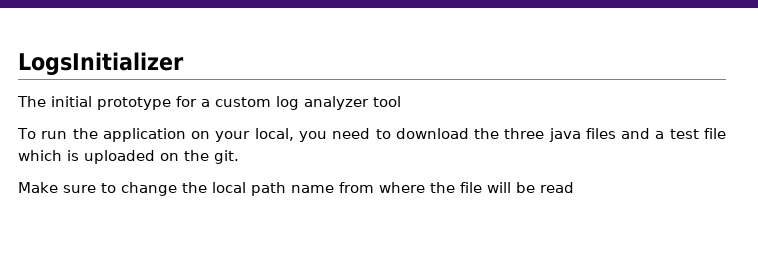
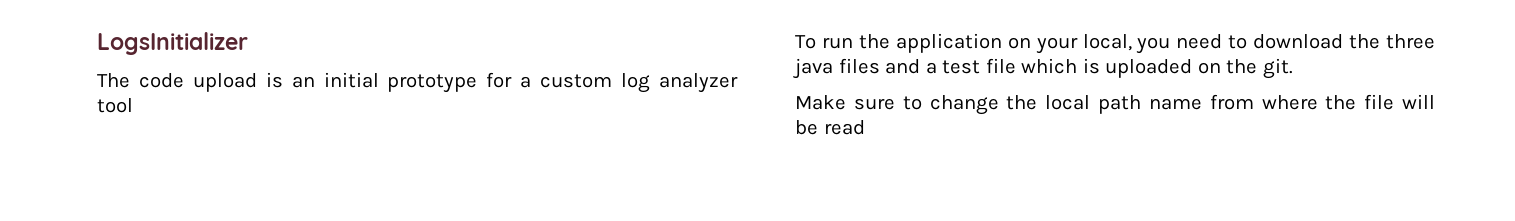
- The initial prototype for a custom log analyzer tool
+ The code upload is an initial prototype for a custom log analyzer tool

